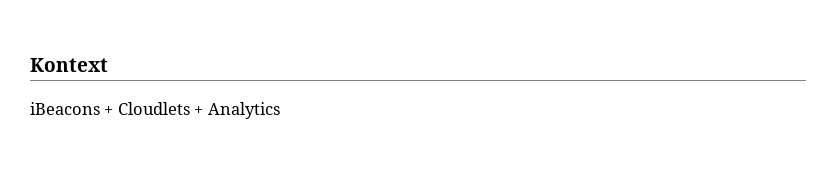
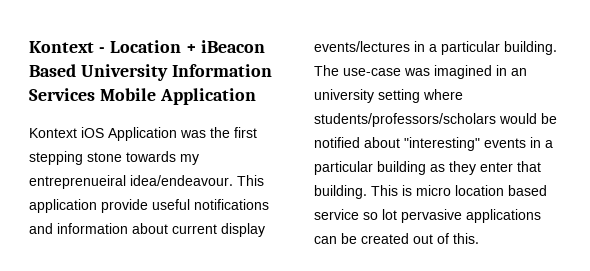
- Kontext
- iBeacons + Cloudlets + Analytics
+ Kontext - Location + iBeacon Based University Information Services Mobile Application
+ Kontext iOS Application was the first stepping stone towards my entreprenueiral idea/endeavour. This application provide useful notifications and information about current display events/lectures in a particular building. The use-case was imagined in an university setting where students/professors/scholars would be notified about "interesting" events in a particular building as they enter that building. This is micro location based service so lot pervasive applications can be created out of this.

